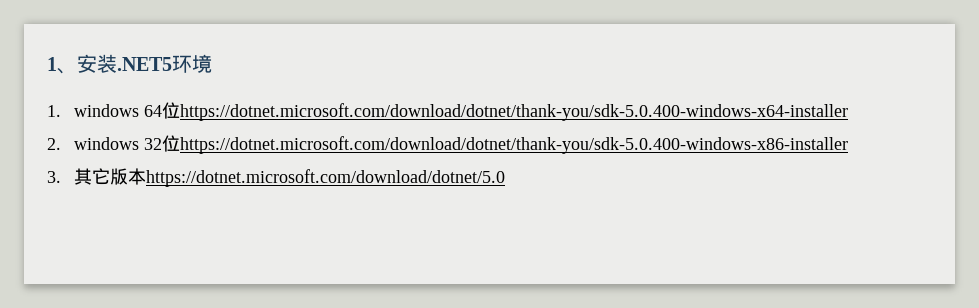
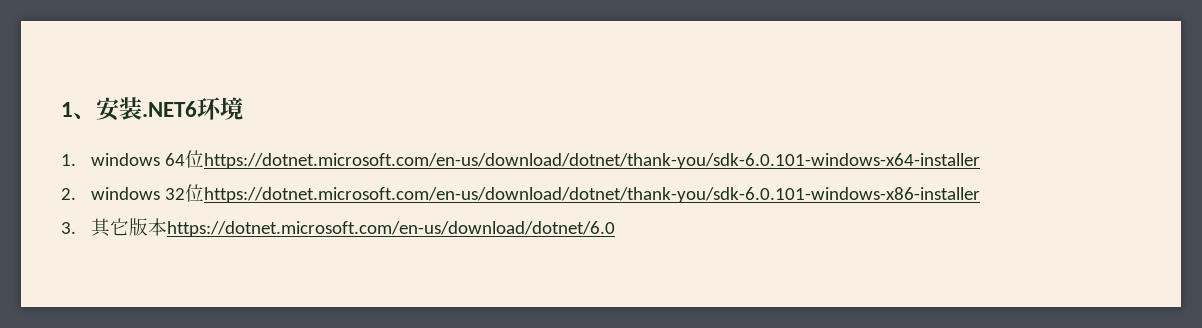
- 1、安装.NET5环境
+ 1、安装.NET6环境
- 1. windows 64位https://dotnet.microsoft.com/download/dotnet/thank-you/sdk-5.0.400-windows-x64-installer
+ 1. windows 64位https://dotnet.microsoft.com/en-us/download/dotnet/thank-you/sdk-6.0.101-windows-x64-installer
- 2. windows 32位https://dotnet.microsoft.com/download/dotnet/thank-you/sdk-5.0.400-windows-x86-installer
+ 2. windows 32位https://dotnet.microsoft.com/en-us/download/dotnet/thank-you/sdk-6.0.101-windows-x86-installer
- 3.其它版本https://dotnet.microsoft.com/download/dotnet/5.0
+ 3.其它版本https://dotnet.microsoft.com/en-us/download/dotnet/6.0

